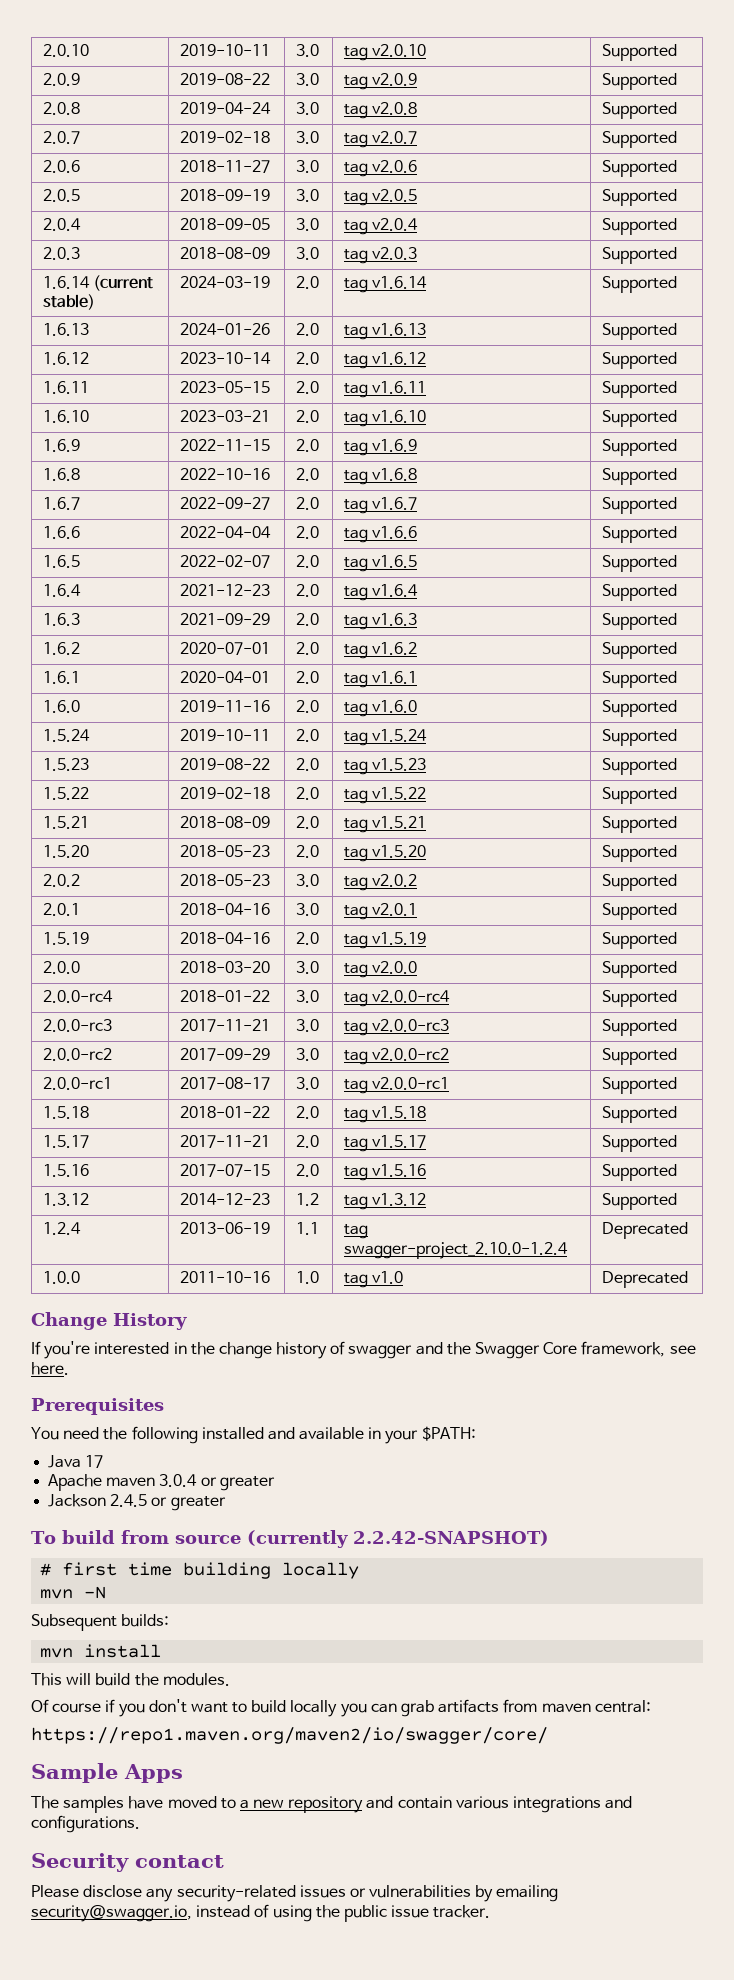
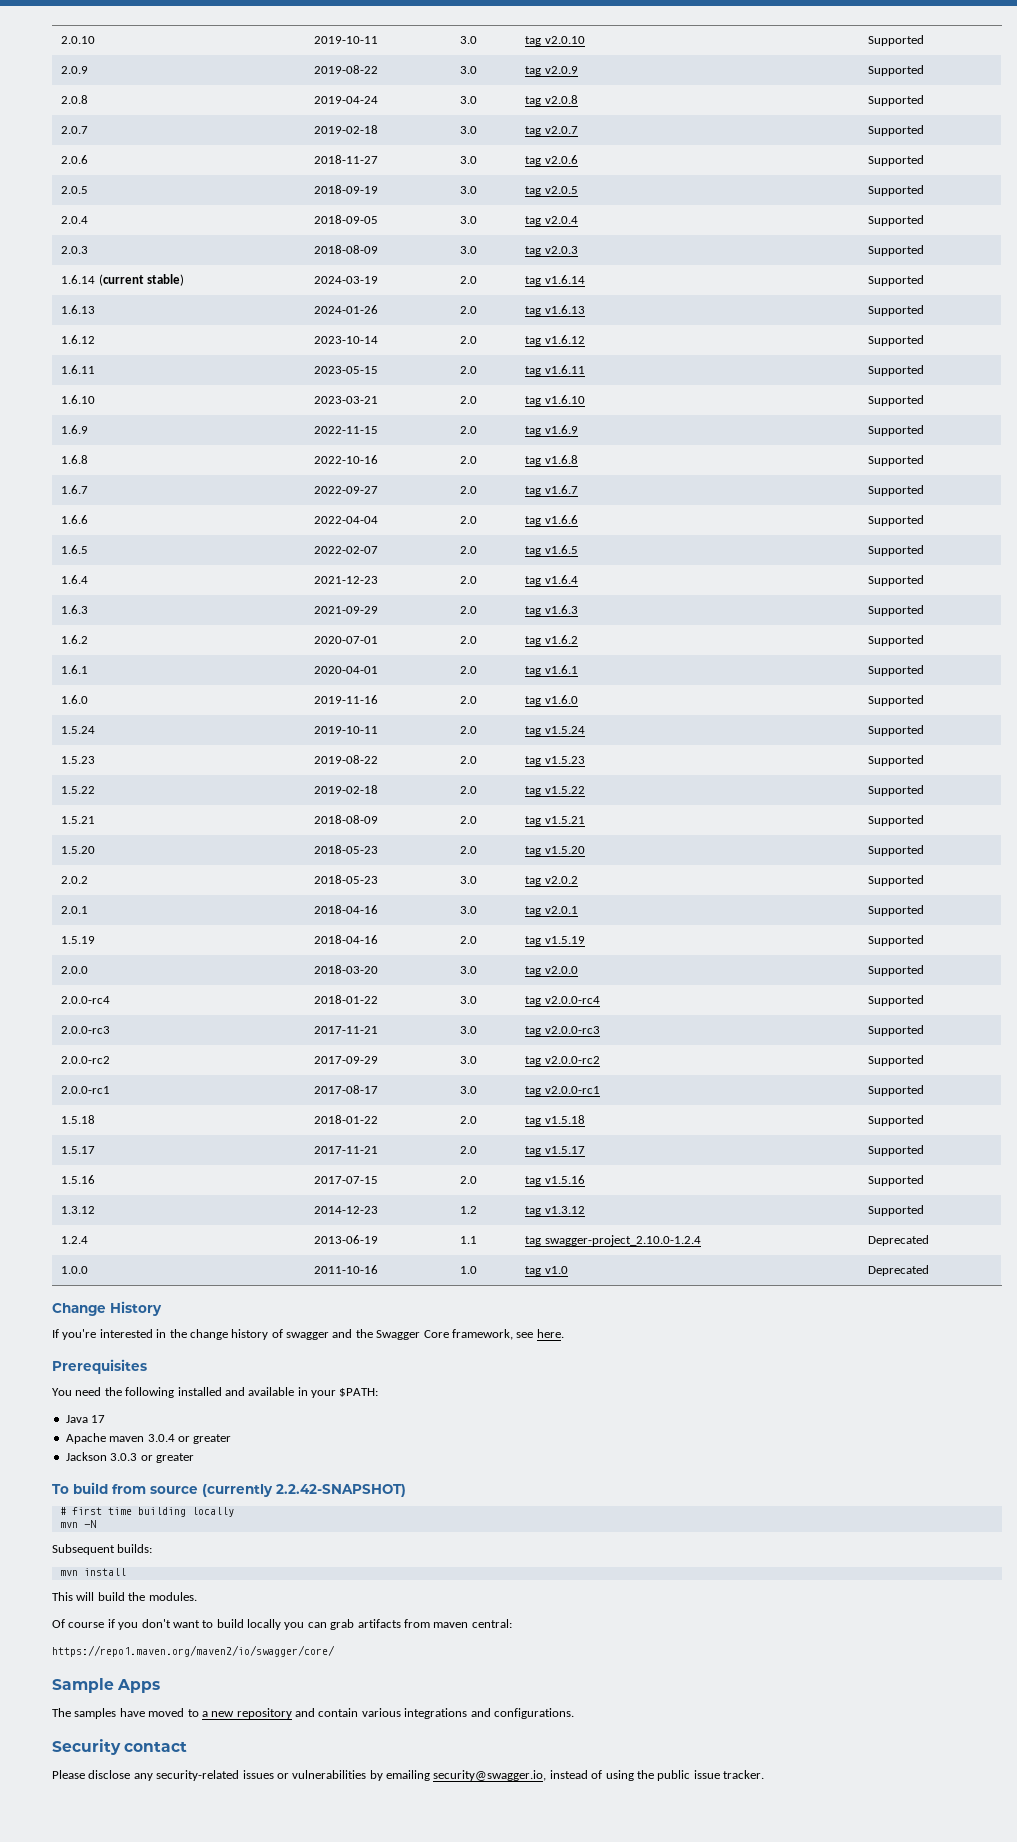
- Jackson 2.4.5 or greater
+ Jackson 3.0.3 or greater

